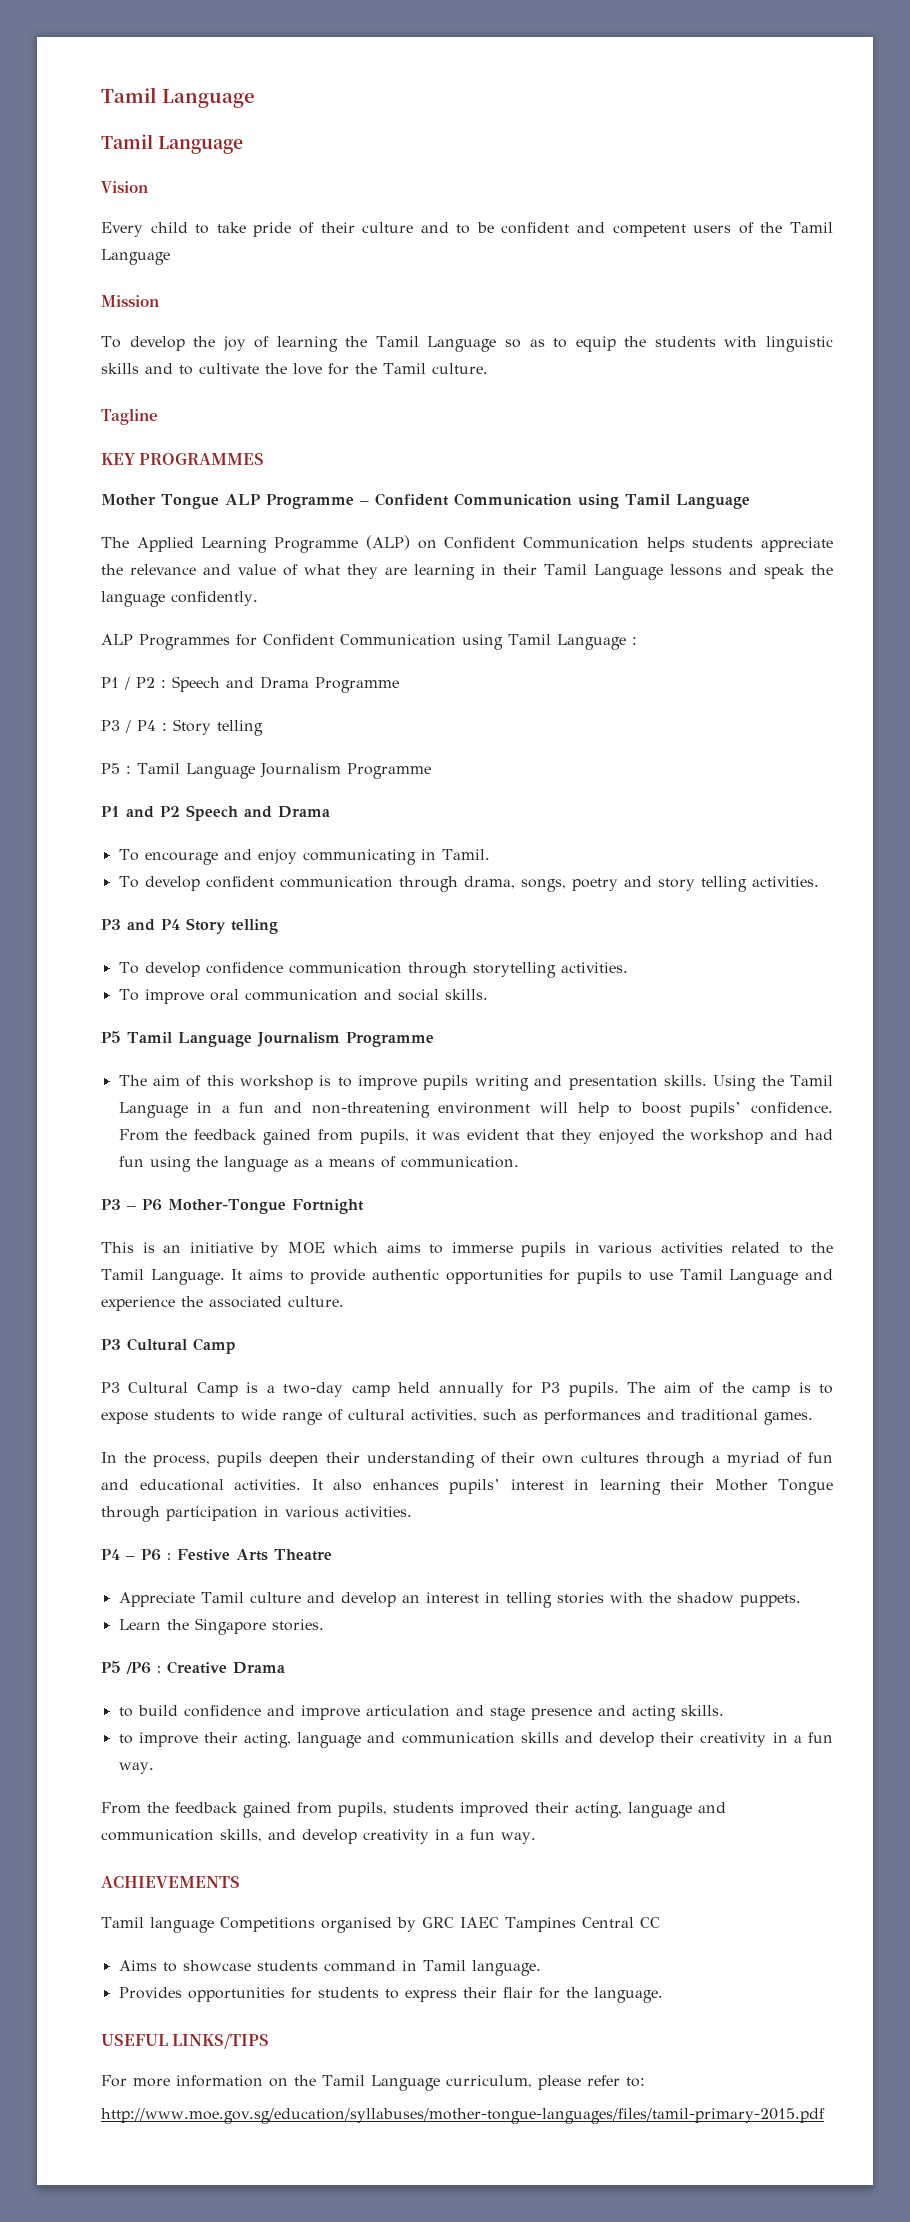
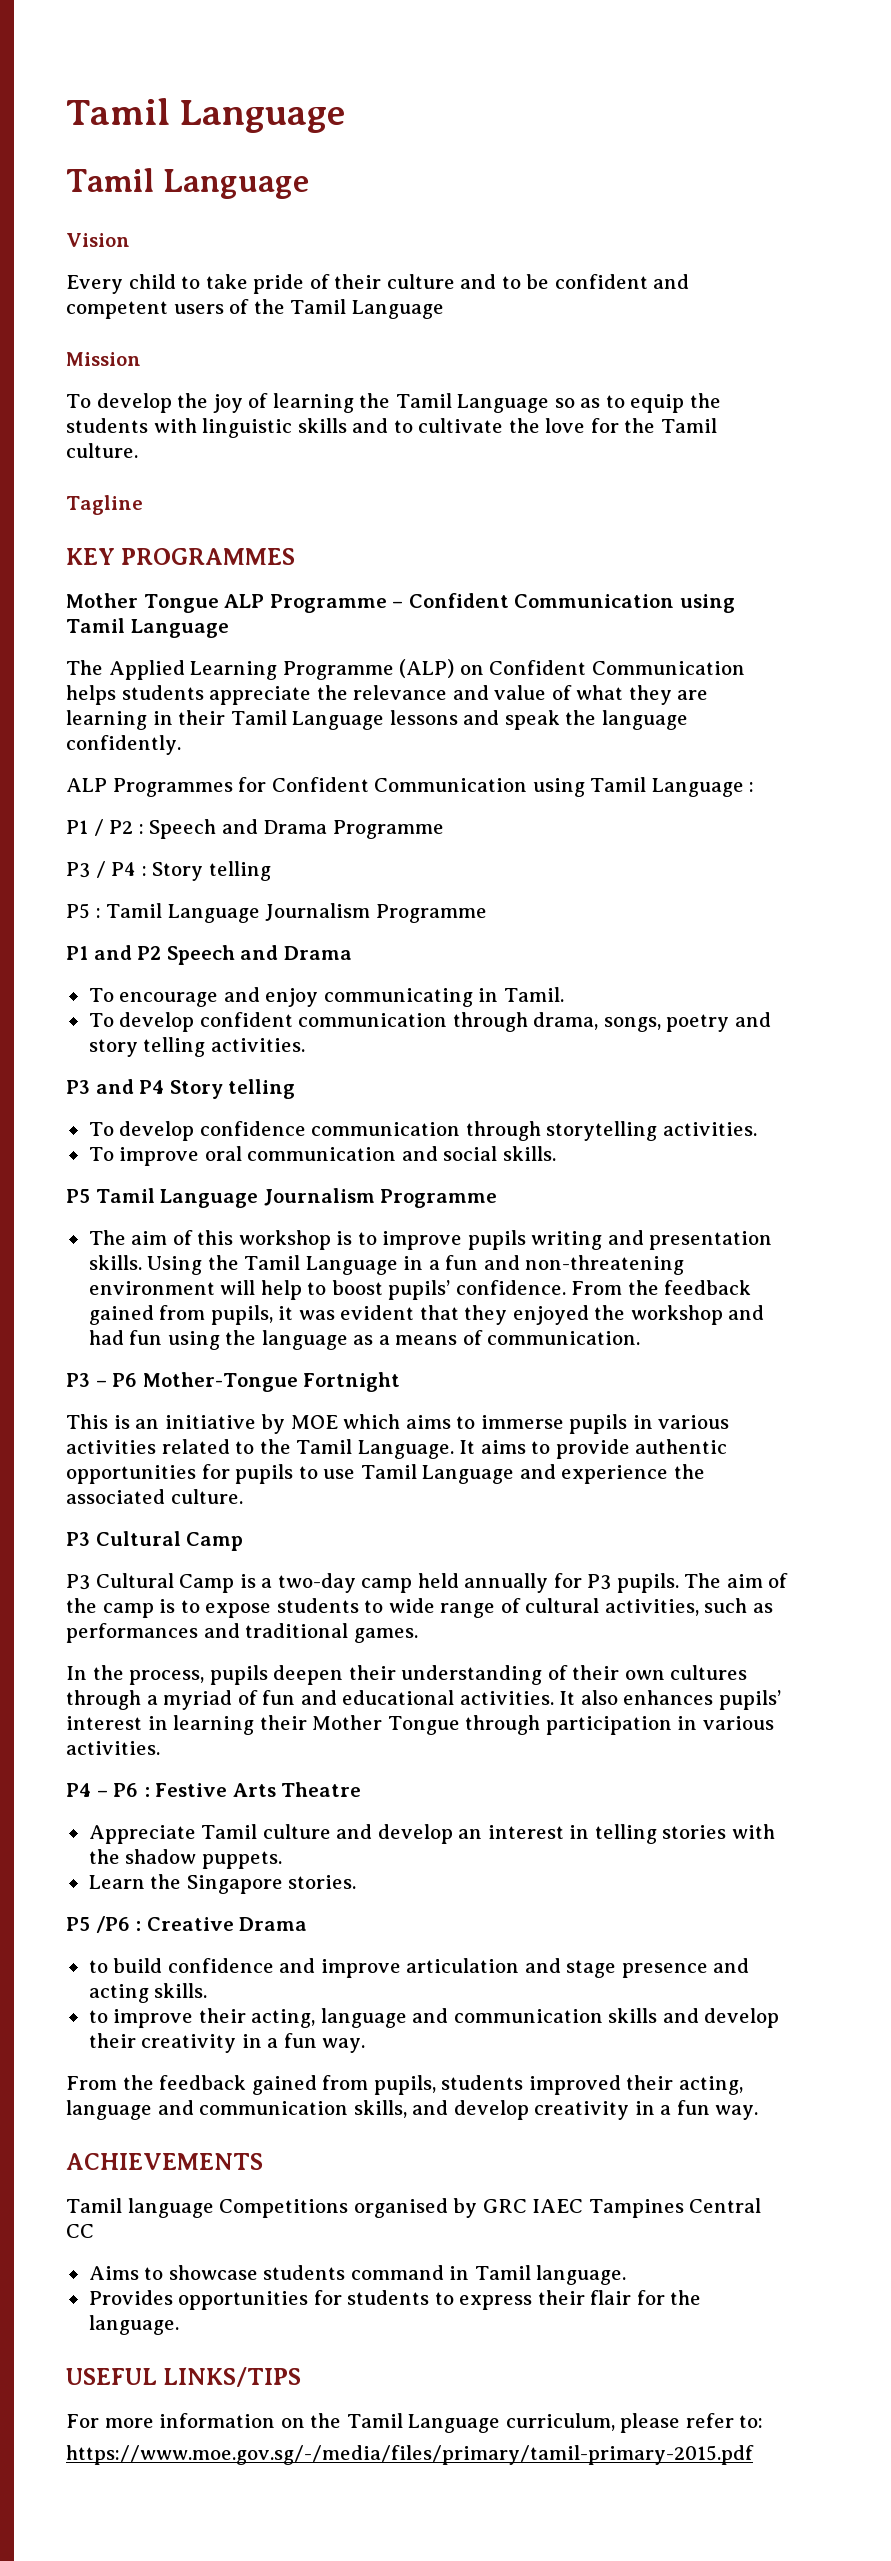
- http://www.moe.gov.sg/education/syllabuses/mother-tongue-languages/files/tamil-primary-2015.pdf
+ https://www.moe.gov.sg/-/media/files/primary/tamil-primary-2015.pdf

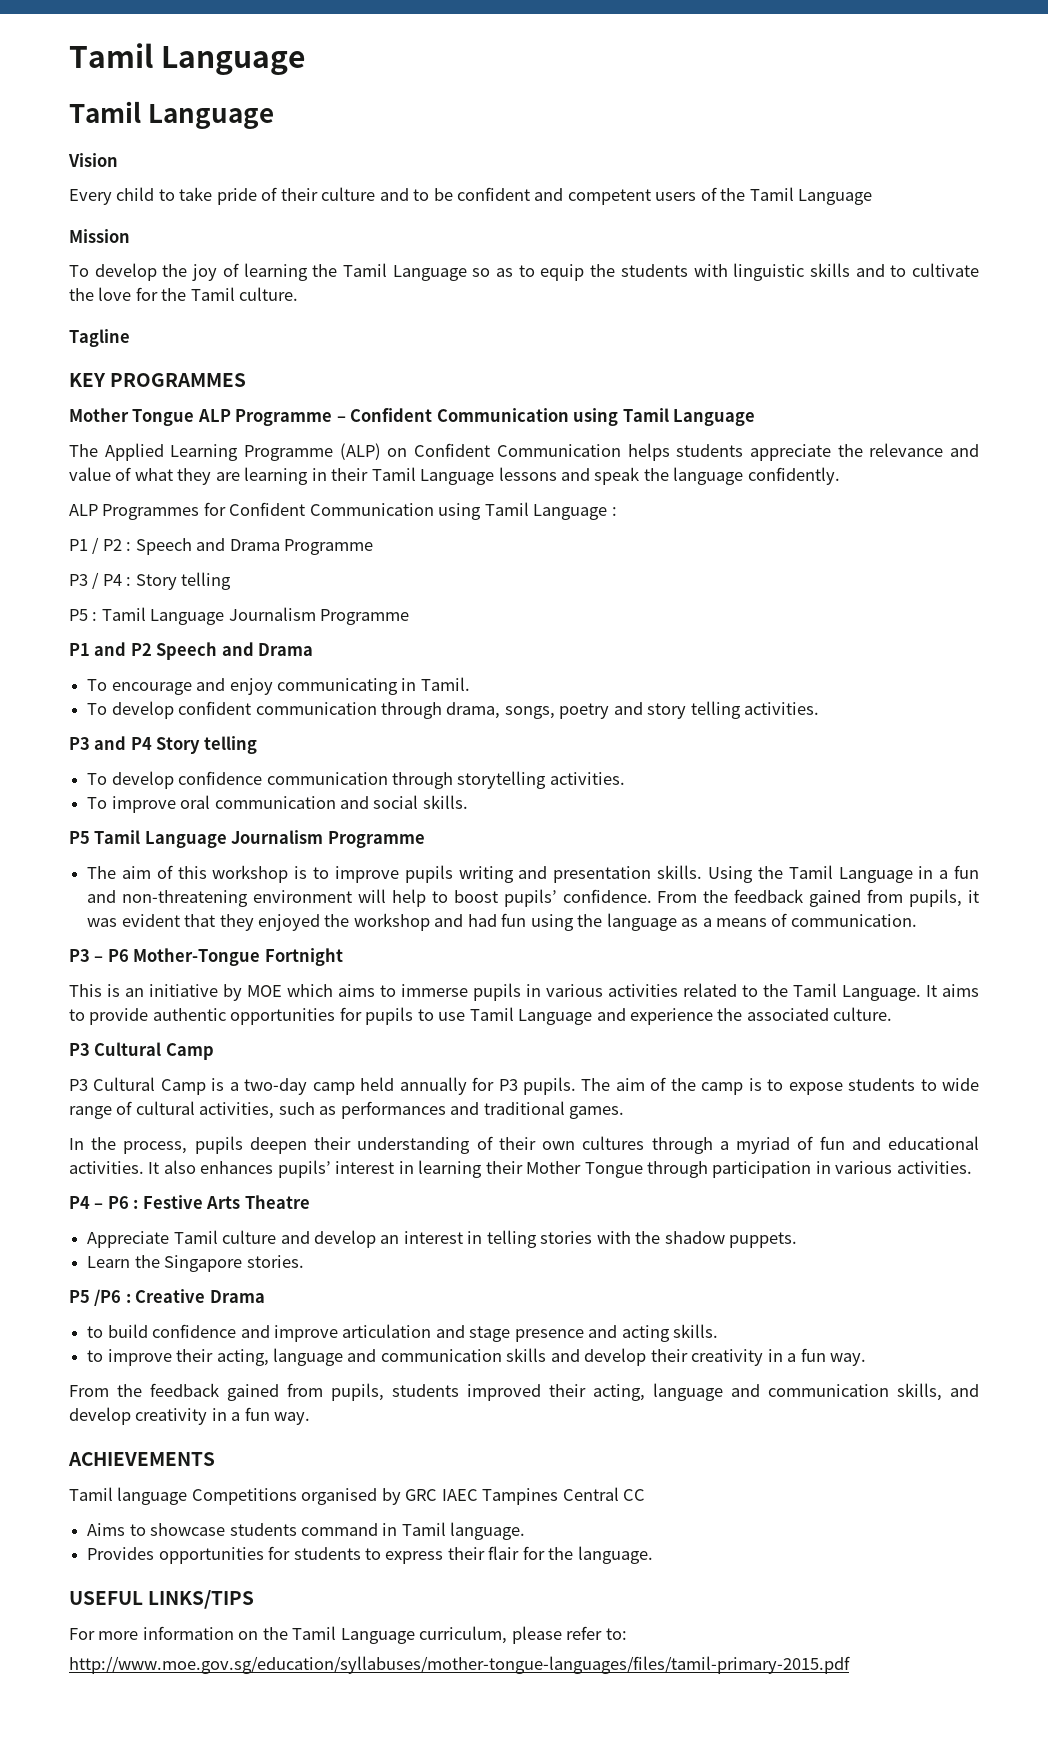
- https://www.moe.gov.sg/-/media/files/primary/tamil-primary-2015.pdf
+ http://www.moe.gov.sg/education/syllabuses/mother-tongue-languages/files/tamil-primary-2015.pdf

